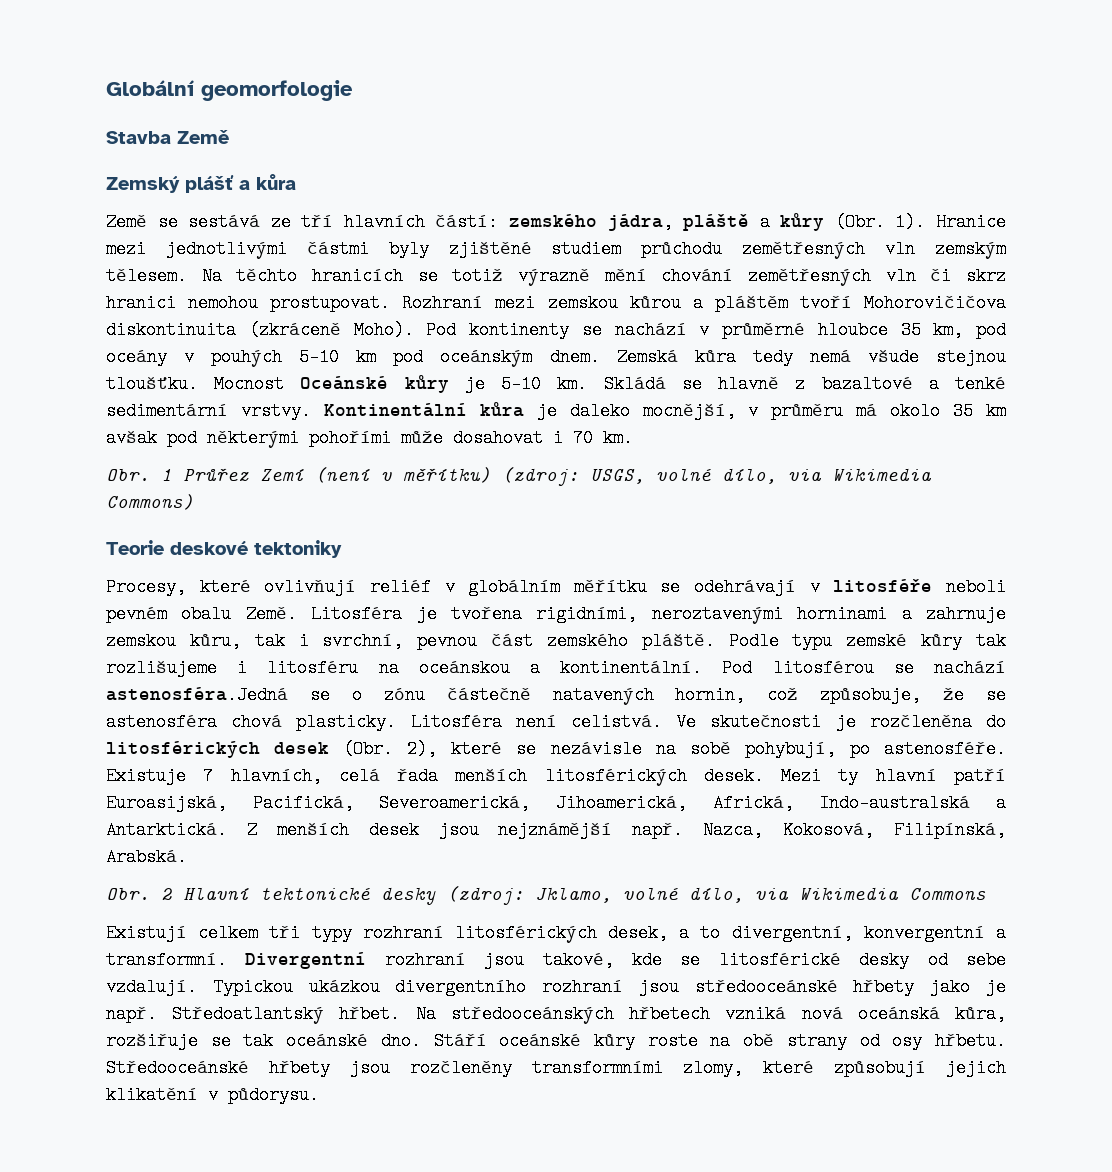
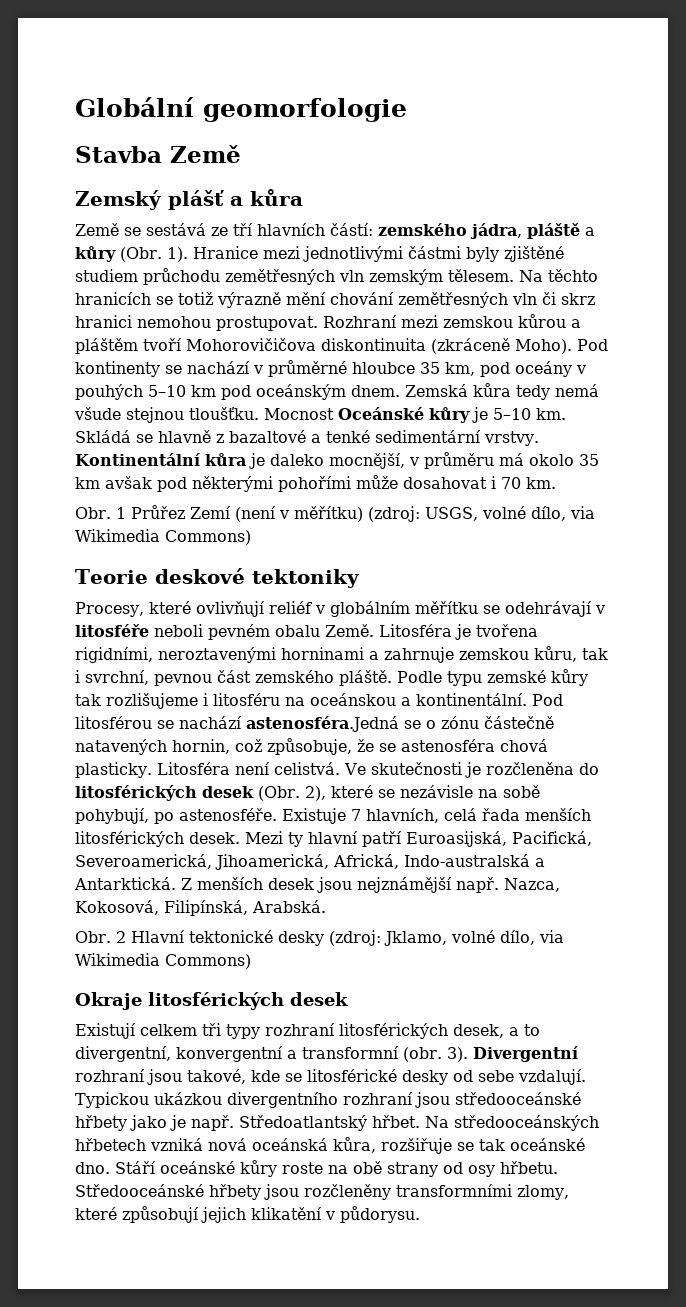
- Obr. 2 Hlavní tektonické desky (zdroj: Jklamo, volné dílo, via Wikimedia Commons
+ Obr. 2 Hlavní tektonické desky (zdroj: Jklamo, volné dílo, via Wikimedia Commons)
+ Okraje litosférických desek
- Existují celkem tři typy rozhraní litosférických desek, a to divergentní, konvergentní a transformní.
+ Existují celkem tři typy rozhraní litosférických desek, a to divergentní, konvergentní a transformní (obr. 3).

